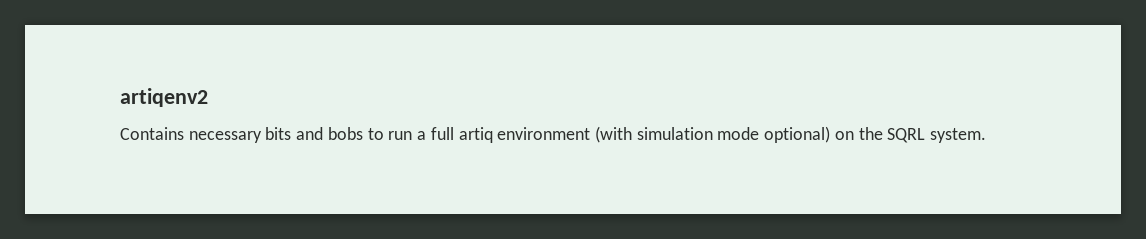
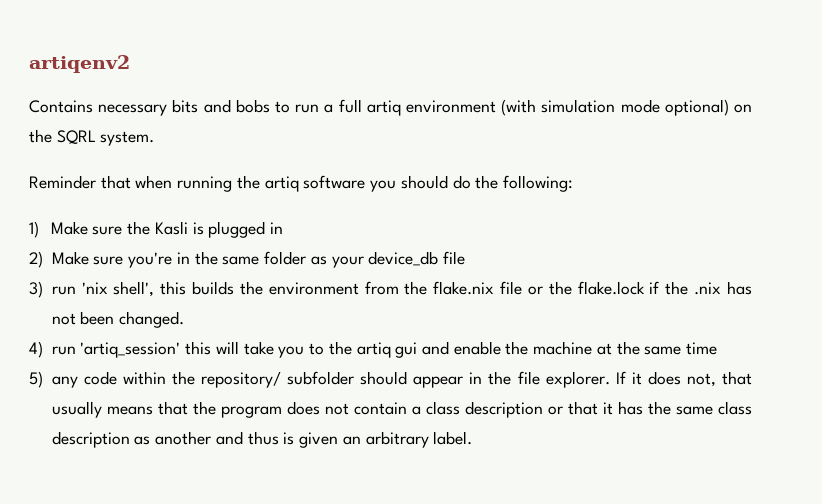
+ Reminder that when running the artiq software you should do the following:
+ 1) Make sure the Kasli is plugged in
+ 2) Make sure you're in the same folder as your device_db file
+ 3) run 'nix shell', this builds the environment from the flake.nix file or the flake.lock if the .nix has not been changed.
+ 4) run 'artiq_session' this will take you to the artiq gui and enable the machine at the same time
+ 5) any code within the repository/ subfolder should appear in the file explorer. If it does not, that usually means that the program does not contain a class description or that it has the same class description as another and thus is given an arbitrary label.

